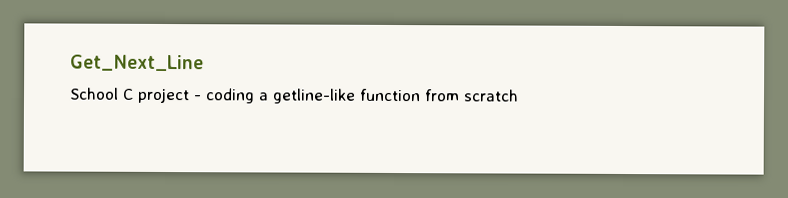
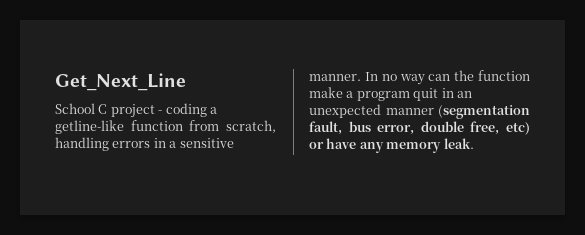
- School C project - coding a getline-like function from scratch
+ School C project - coding a getline-like function from scratch, handling errors in a sensitive manner. In no way can the function make a program quit in an unexpected manner (segmentation fault, bus error, double free, etc) or have any memory leak.

